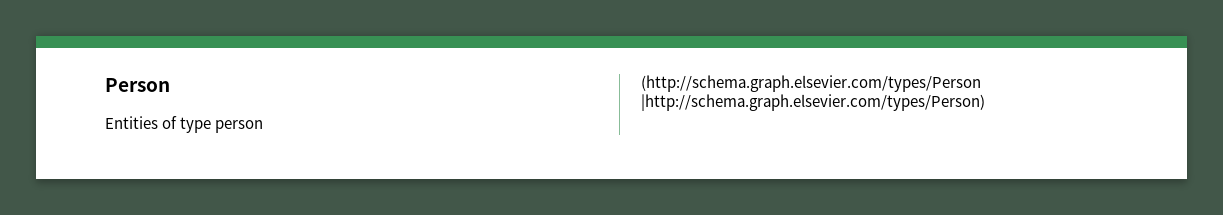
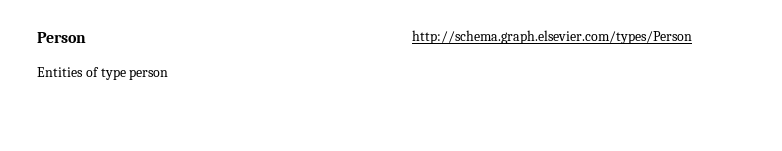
- Entities of type person (http://schema.graph.elsevier.com/types/Person |http://schema.graph.elsevier.com/types/Person)
+ Entities of type person http://schema.graph.elsevier.com/types/Person

